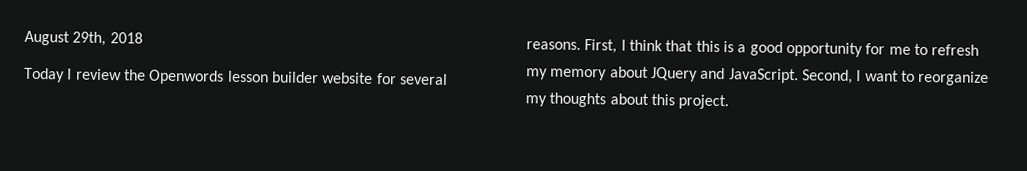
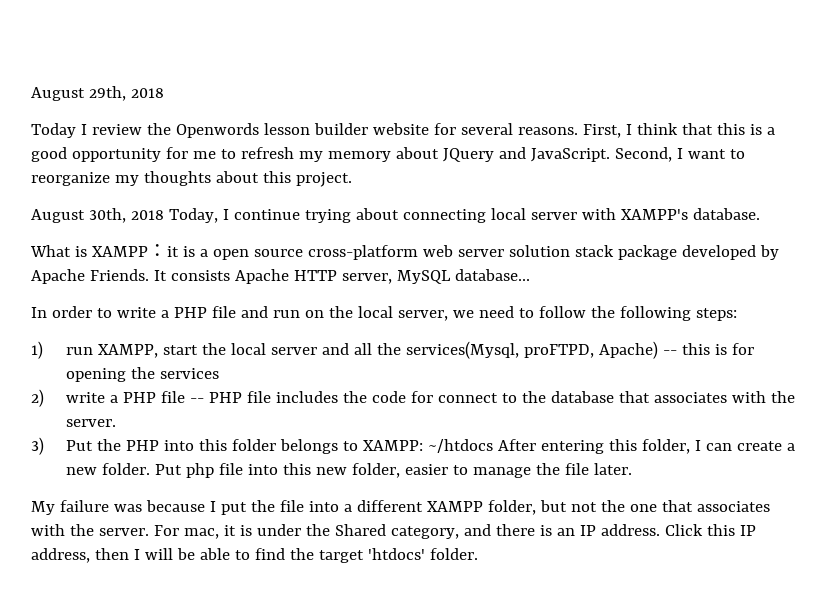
+ August 30th, 2018 Today, I continue trying about connecting local server with XAMPP's database.
+ What is XAMPP：it is a open source cross-platform web server solution stack package developed by Apache Friends. It consists Apache HTTP server, MySQL database...
+ In order to write a PHP file and run on the local server, we need to follow the following steps:
+ 1) run XAMPP, start the local server and all the services(Mysql, proFTPD, Apache) -- this is for opening the services
+ 2) write a PHP file -- PHP file includes the code for connect to the database that associates with the server.
+ 3) Put the PHP into this folder belongs to XAMPP: ~/htdocs After entering this folder, I can create a new folder. Put php file into this new folder, easier to manage the file later.
+ My failure was because I put the file into a different XAMPP folder, but not the one that associates with the server. For mac, it is under the Shared category, and there is an IP address. Click this IP address, then I will be able to find the target 'htdocs' folder.

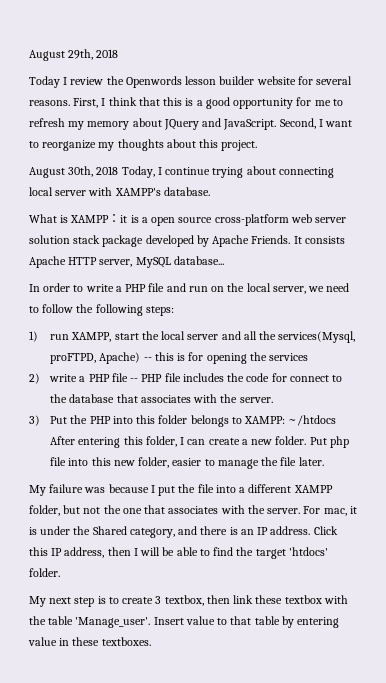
+ My next step is to create 3 textbox, then link these textbox with the table 'Manage_user'. Insert value to that table by entering value in these textboxes.

